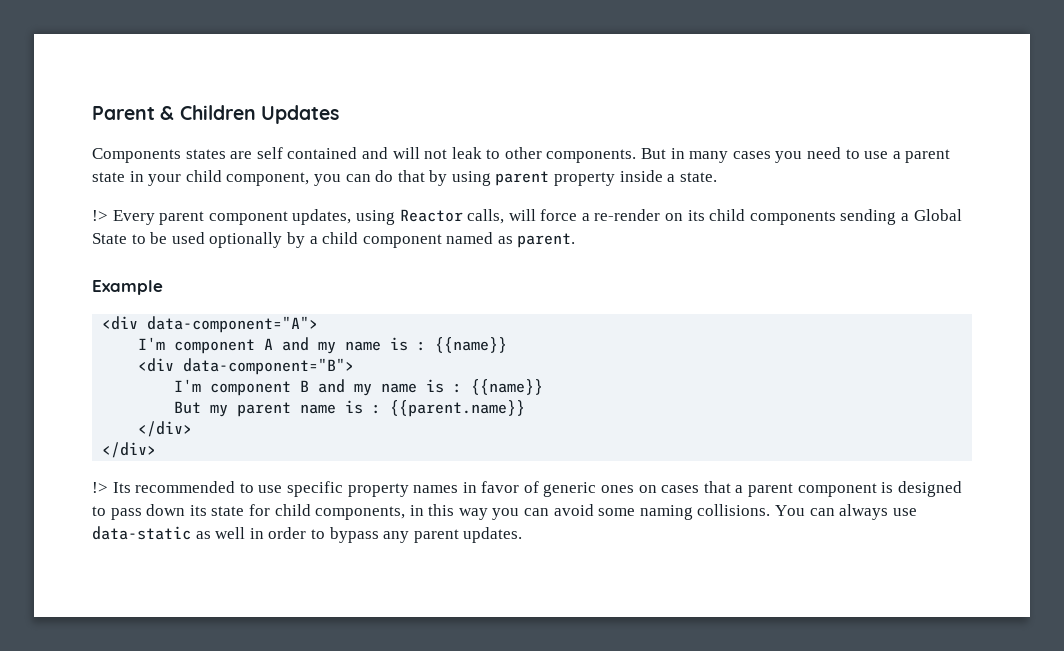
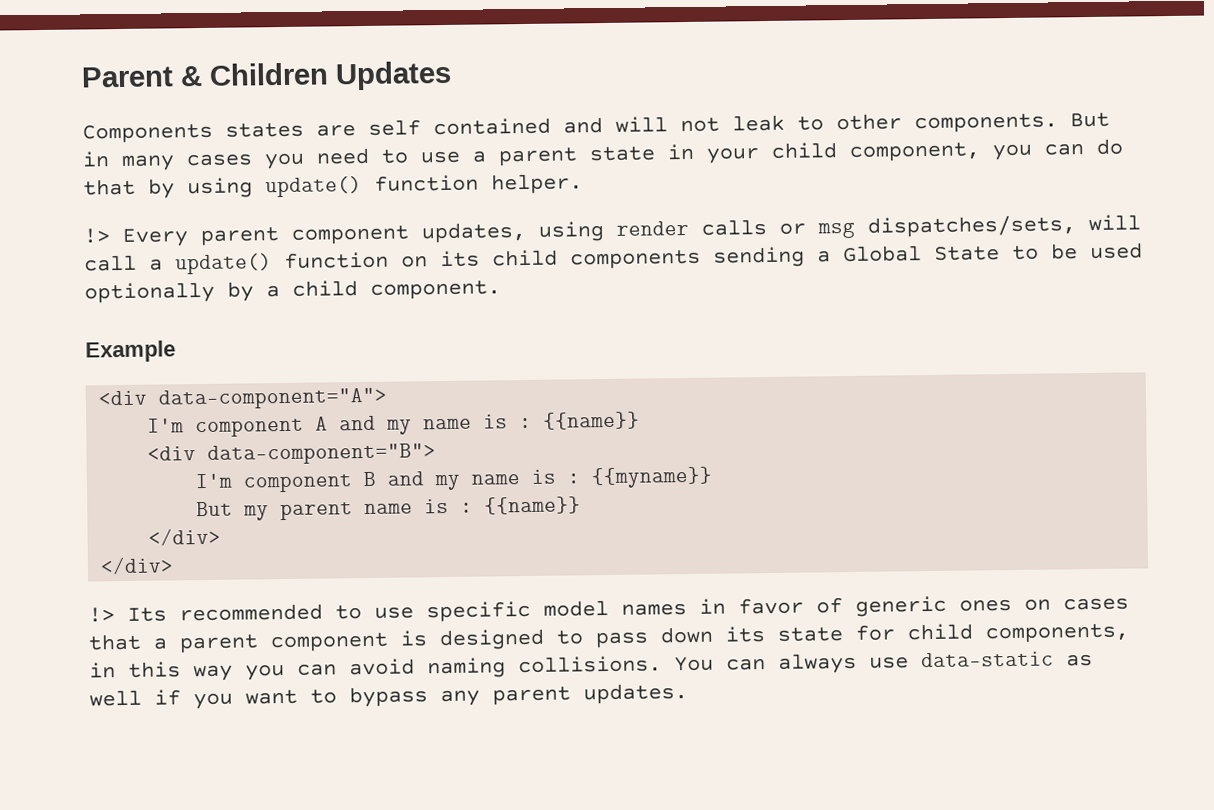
- But in many cases you need to use a parent state in your child component, you can do that by using parent property inside a state.
+ But in many cases you need to use a parent state in your child component, you can do that by using update() function helper.
- !> Every parent component updates, using Reactor calls, will force a re-render on its child components sending a Global State to be used optionally by a child component named as parent.
+ !> Every parent component updates, using render calls or msg dispatches/sets, will call a update() function on its child components sending a Global State to be used optionally by a child component.
- I'm component B and my name is : {{name}}
+ I'm component B and my name is : {{myname}}
- But my parent name is : {{parent.name}}
+ But my parent name is : {{name}}
- !> Its recommended to use specific property names in favor of generic ones on cases that a parent component is designed to pass down its state for child components, in this way you can avoid some naming collisions.
+ !> Its recommended to use specific model names in favor of generic ones on cases that a parent component is designed to pass down its state for child components, in this way you can avoid naming collisions.
- You can always use data-static as well in order to bypass any parent updates.
+ You can always use data-static as well if you want to bypass any parent updates.

